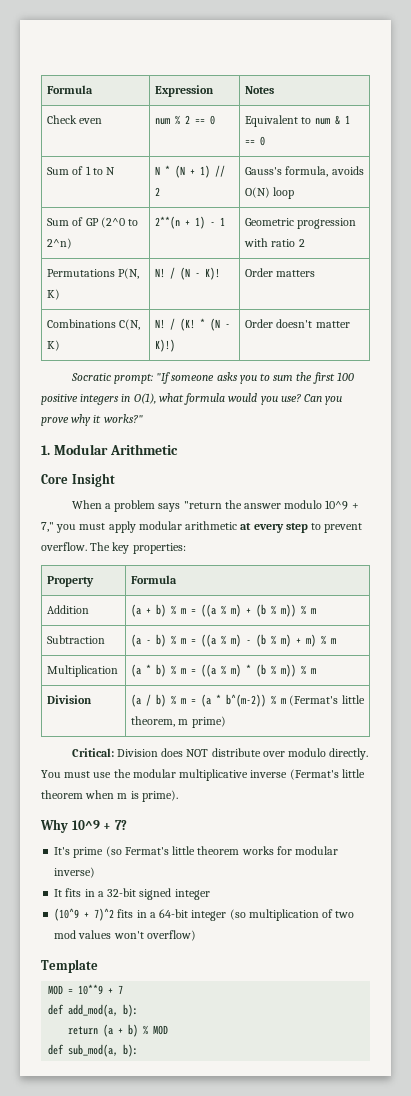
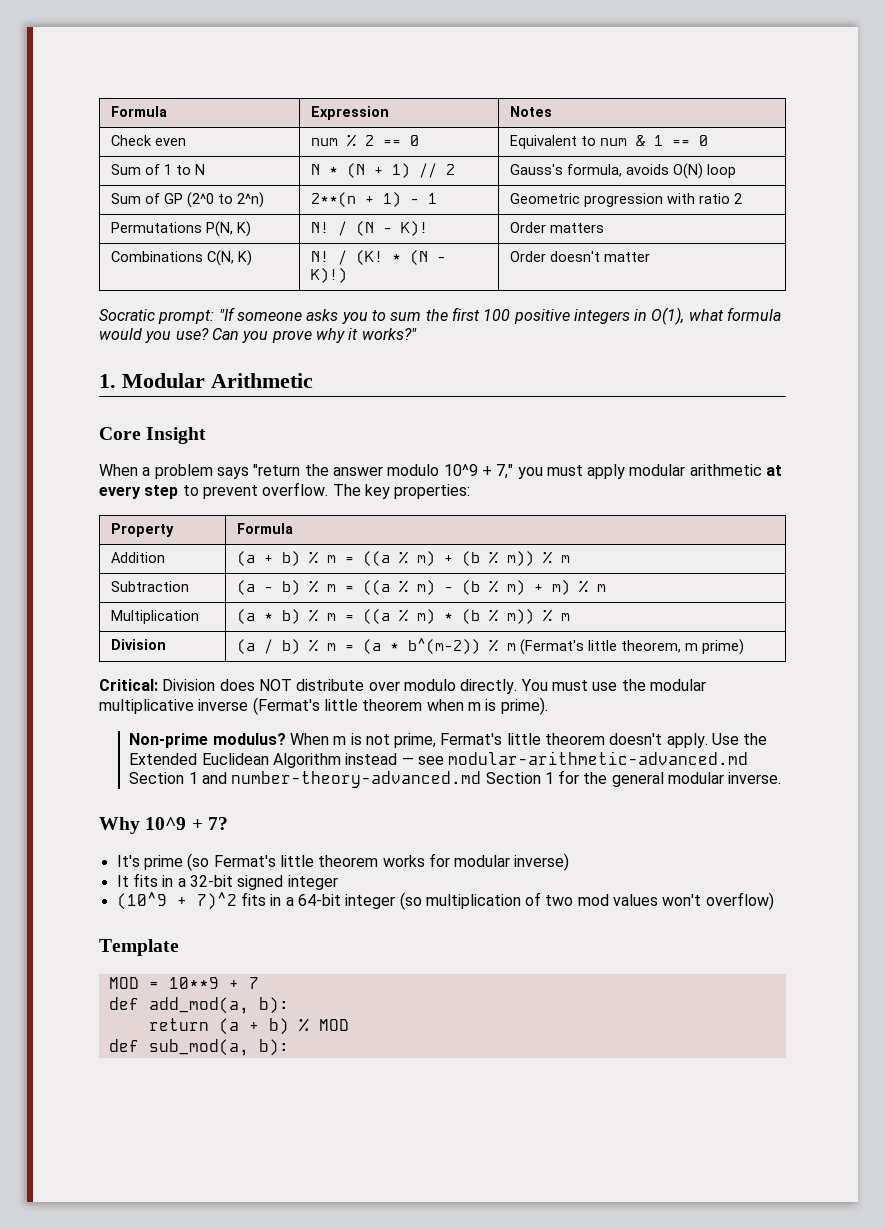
+ Non-prime modulus? When m is not prime, Fermat's little theorem doesn't apply. Use the Extended Euclidean Algorithm instead — see modular-arithmetic-advanced.md Section 1 and number-theory-advanced.md Section 1 for the general modular inverse.

